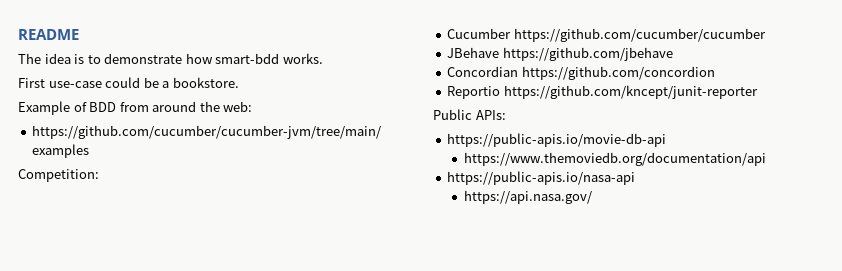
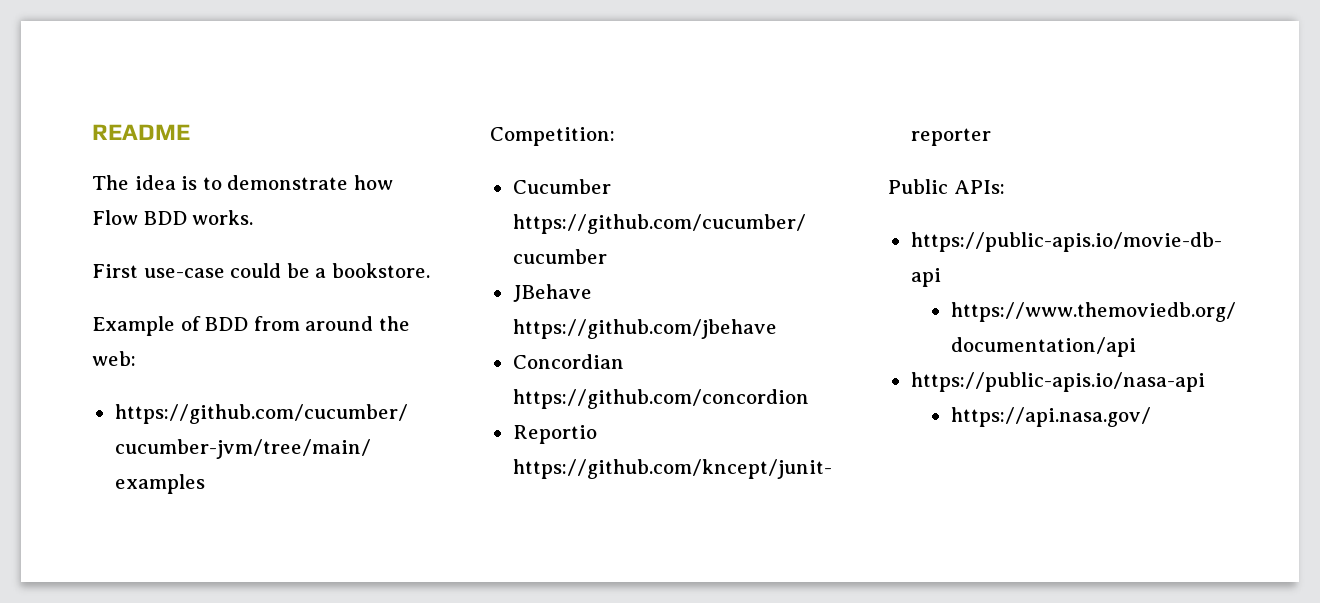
- The idea is to demonstrate how smart-bdd works.
+ The idea is to demonstrate how Flow BDD works.

